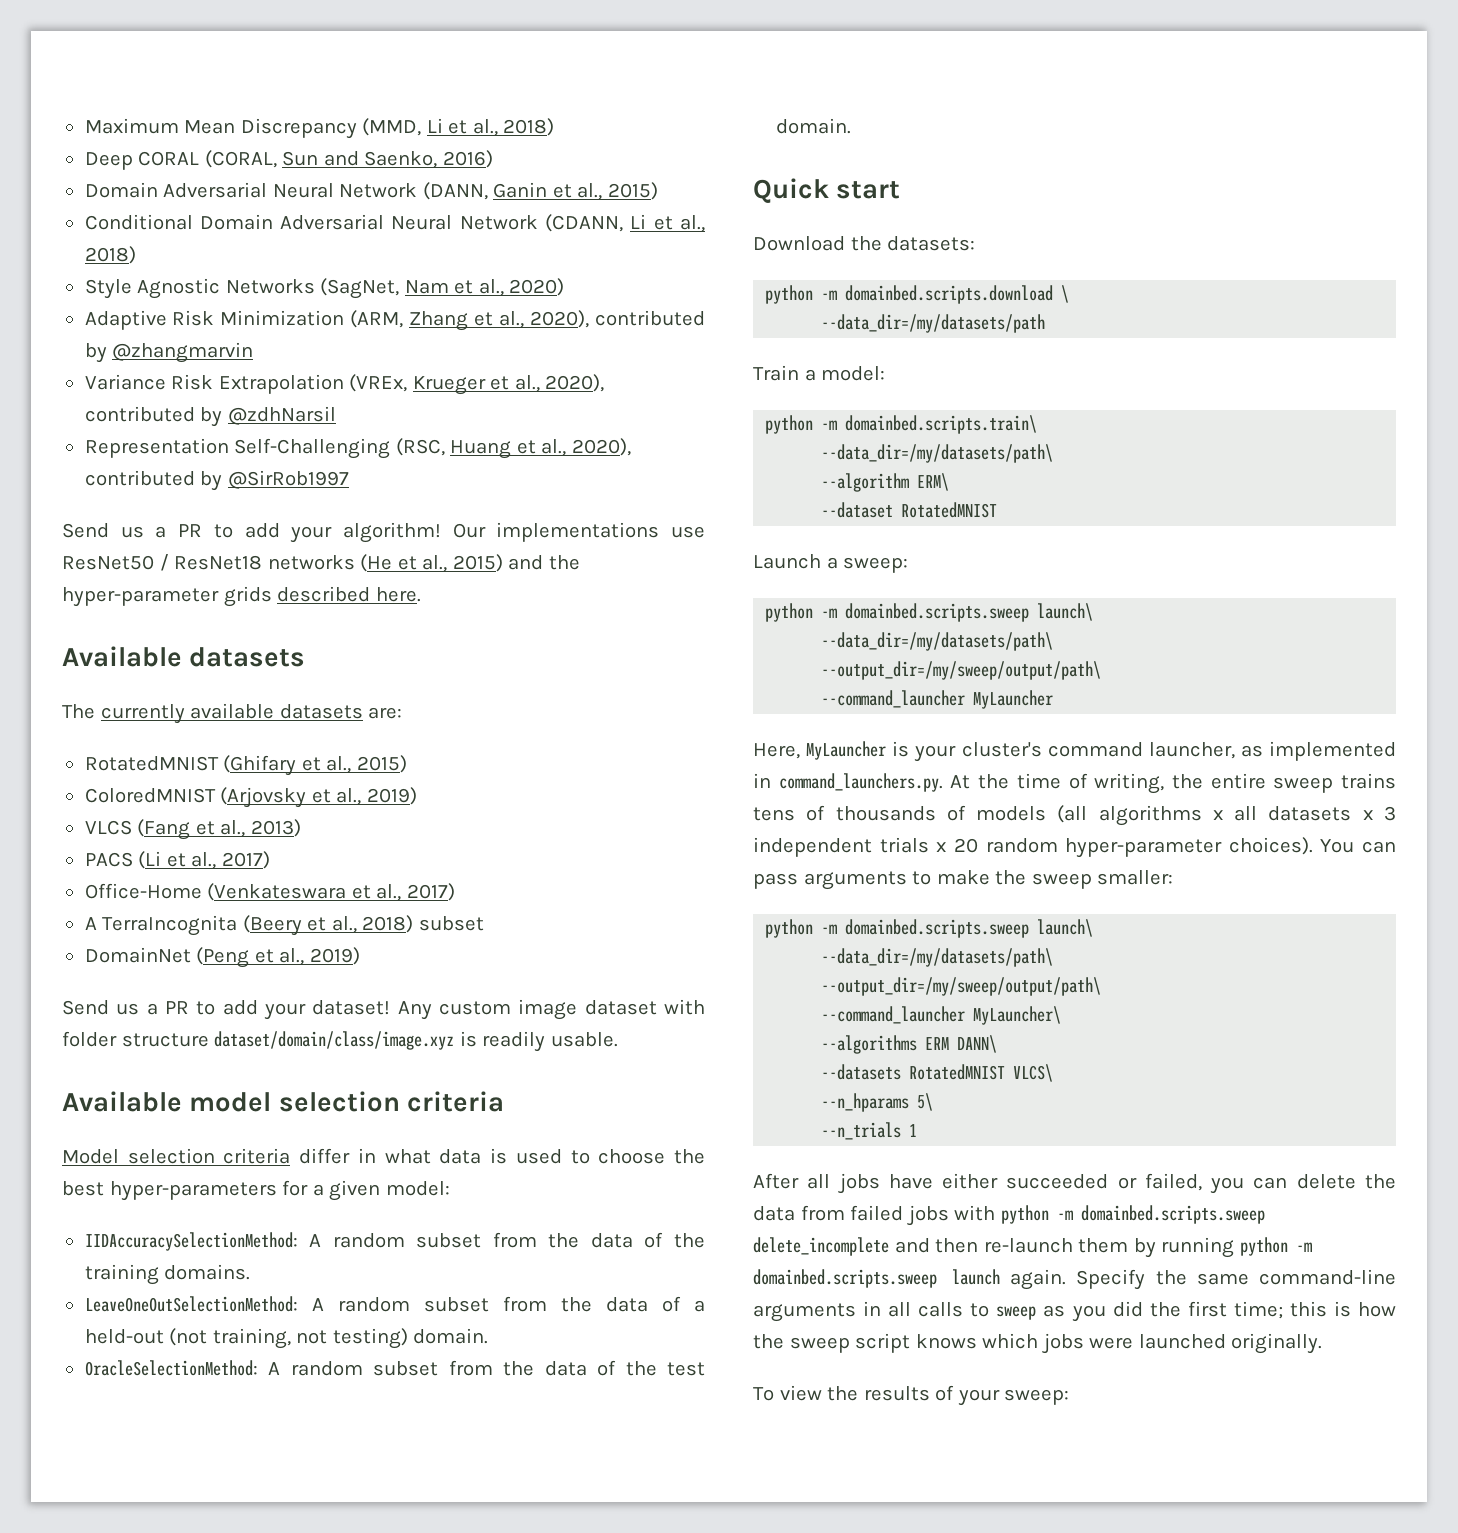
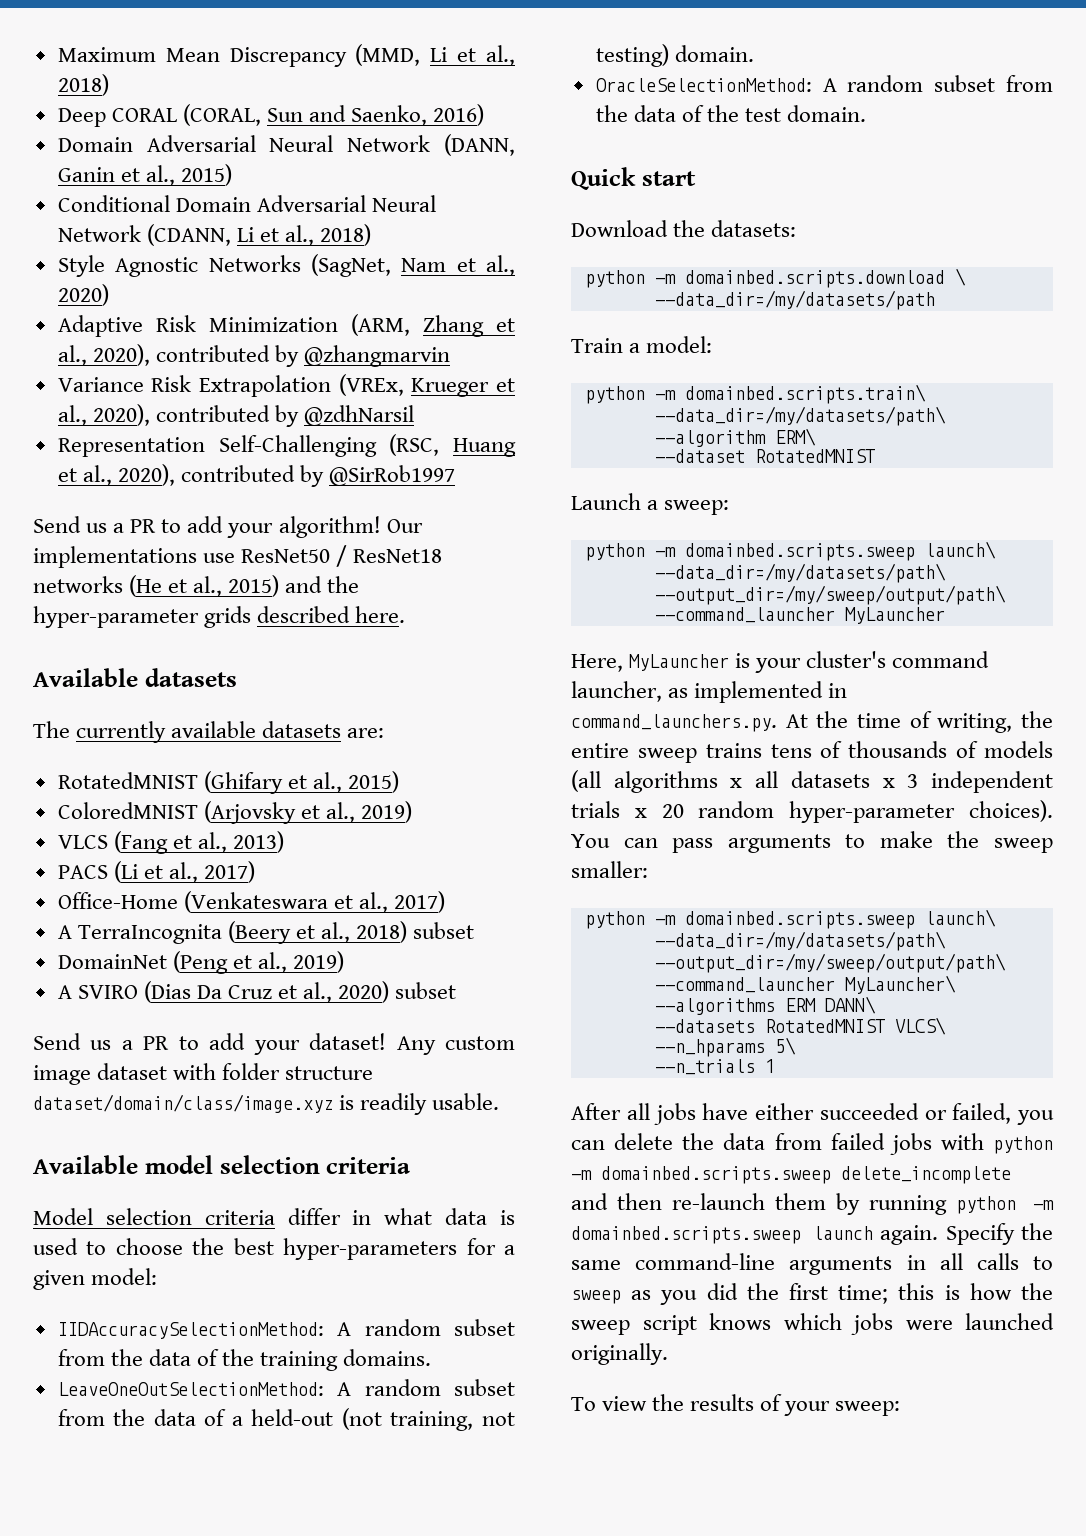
+ A SVIRO (Dias Da Cruz et al., 2020) subset

